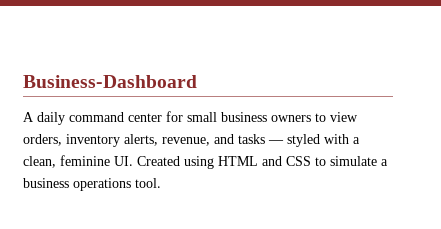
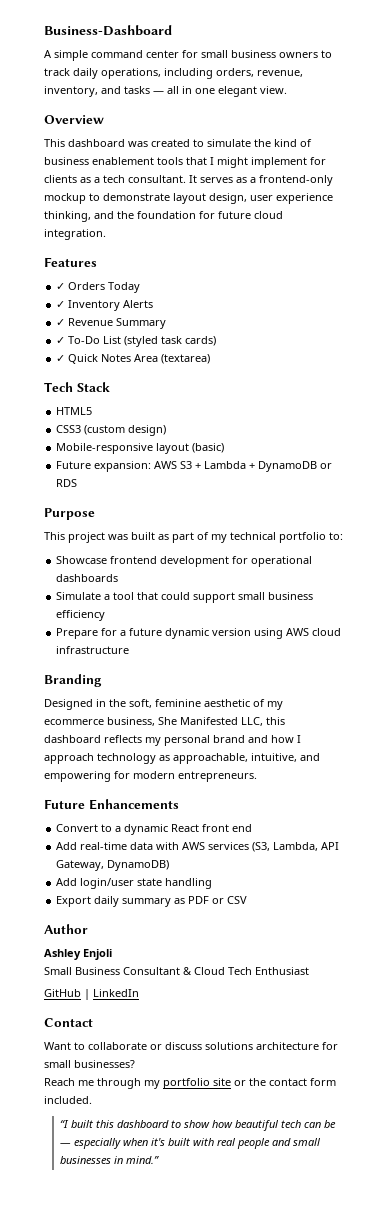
- A daily command center for small business owners to view orders, inventory alerts, revenue, and tasks — styled with a clean, feminine UI. Created using HTML and CSS to simulate a business operations tool.
+ A simple command center for small business owners to track daily operations, including orders, revenue, inventory, and tasks — all in one elegant view.
+ Overview
+ This dashboard was created to simulate the kind of business enablement tools that I might implement for clients as a tech consultant. It serves as a frontend-only mockup to demonstrate layout design, user experience thinking, and the foundation for future cloud integration.
+ Features
+ ✓ Orders Today
+ ✓ Inventory Alerts
+ ✓ Revenue Summary
+ ✓ To-Do List (styled task cards)
+ ✓ Quick Notes Area (textarea)
+ Tech Stack
+ HTML5
+ CSS3 (custom design)
+ Mobile-responsive layout (basic)
+ Future expansion: AWS S3 + Lambda + DynamoDB or RDS
+ Purpose
+ This project was built as part of my technical portfolio to:
+ Showcase frontend development for operational dashboards
+ Simulate a tool that could support small business efficiency
+ Prepare for a future dynamic version using AWS cloud infrastructure
+ Branding
+ Designed in the soft, feminine aesthetic of my ecommerce business, She Manifested LLC, this dashboard reflects my personal brand and how I approach technology as approachable, intuitive, and empowering for modern entrepreneurs.
+ Future Enhancements
+ Convert to a dynamic React front end
+ Add real-time data with AWS services (S3, Lambda, API Gateway, DynamoDB)
+ Add login/user state handling
+ Export daily summary as PDF or CSV
+ Author
+ Ashley Enjoli
+ Small Business Consultant & Cloud Tech Enthusiast
+ GitHub | LinkedIn
+ Contact
+ Want to collaborate or discuss solutions architecture for small businesses?
+ Reach me through my portfolio site or the contact form included.
+ “I built this dashboard to show how beautiful tech can be — especially when it's built with real people and small businesses in mind.”

